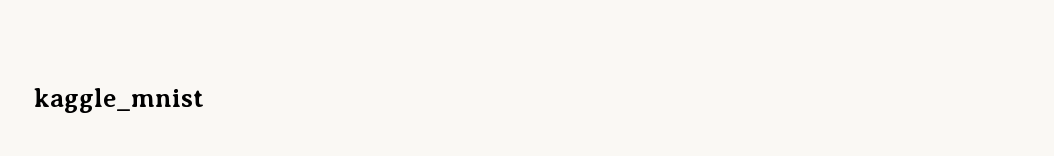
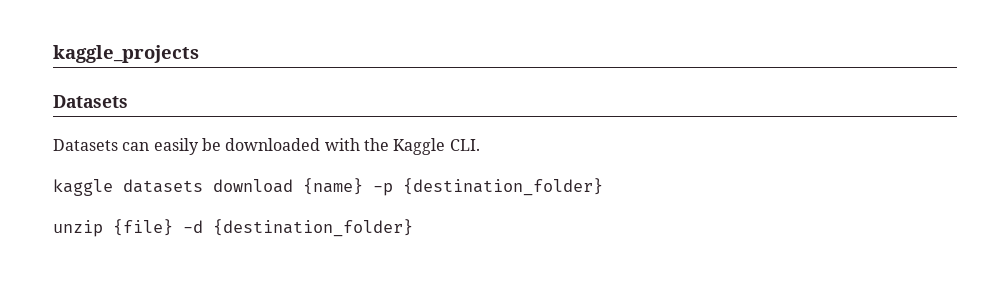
- kaggle_mnist
+ kaggle_projects
+ Datasets
+ Datasets can easily be downloaded with the Kaggle CLI.
+ kaggle datasets download {name} -p {destination_folder}
+ unzip {file} -d {destination_folder}

